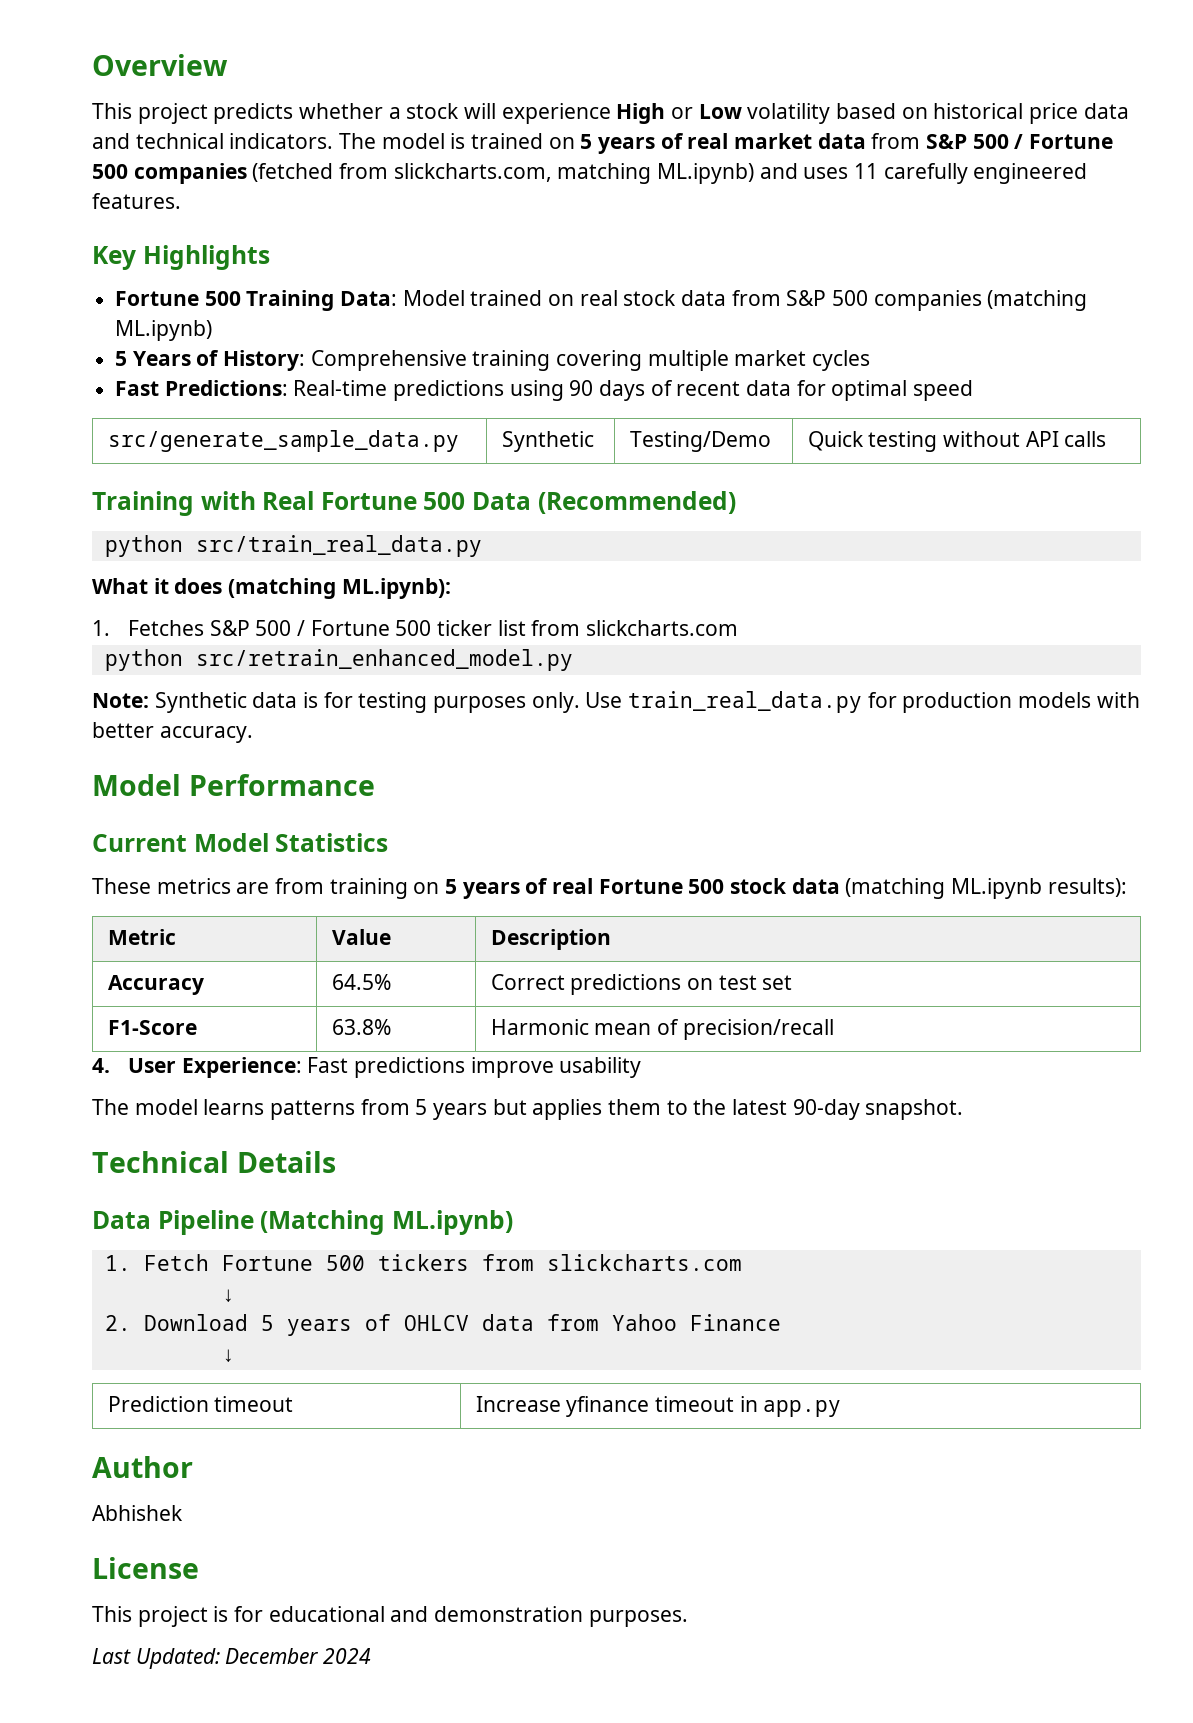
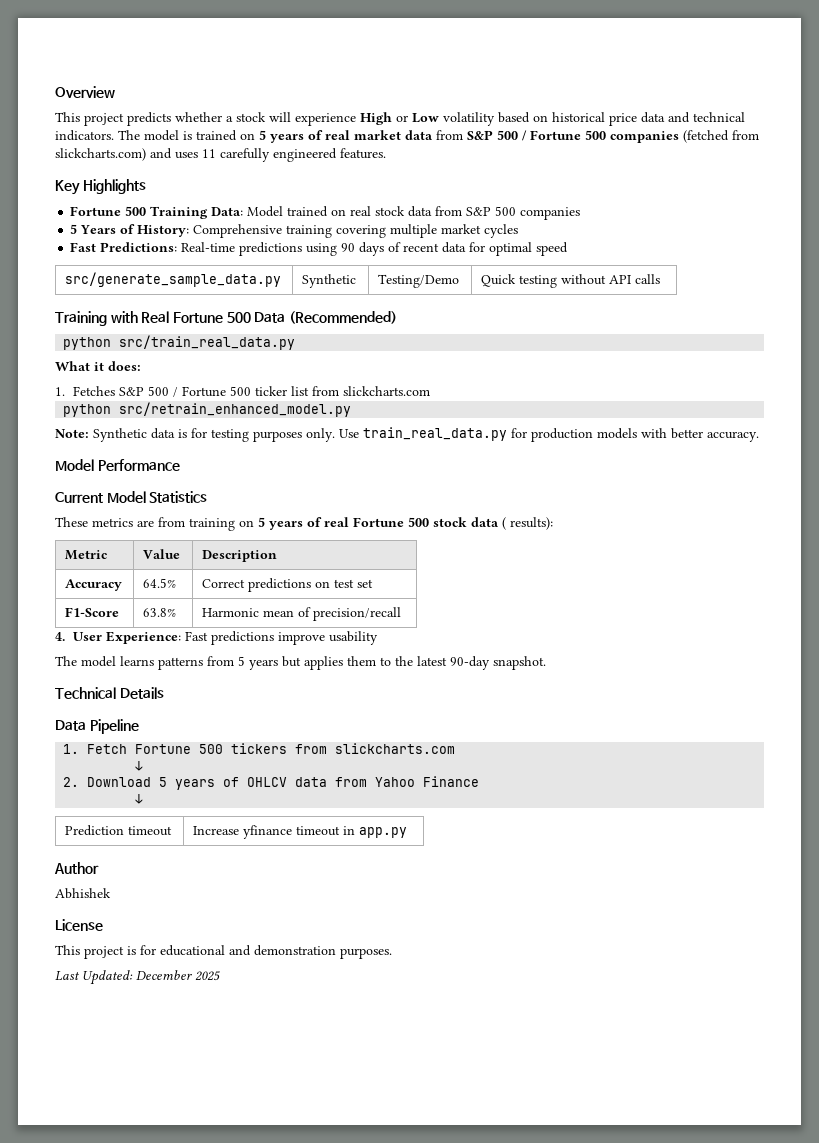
- The model is trained on 5 years of real market data from S&P 500 / Fortune 500 companies (fetched from slickcharts.com, matching ML.ipynb) and uses 11 carefully engineered features.
+ The model is trained on 5 years of real market data from S&P 500 / Fortune 500 companies (fetched from slickcharts.com) and uses 11 carefully engineered features.
- Fortune 500 Training Data: Model trained on real stock data from S&P 500 companies (matching ML.ipynb)
+ Fortune 500 Training Data: Model trained on real stock data from S&P 500 companies
- What it does (matching ML.ipynb):
+ What it does:
- These metrics are from training on 5 years of real Fortune 500 stock data (matching ML.ipynb results):
+ These metrics are from training on 5 years of real Fortune 500 stock data ( results):
- Data Pipeline (Matching ML.ipynb)
+ Data Pipeline
- Last Updated: December 2024
+ Last Updated: December 2025

